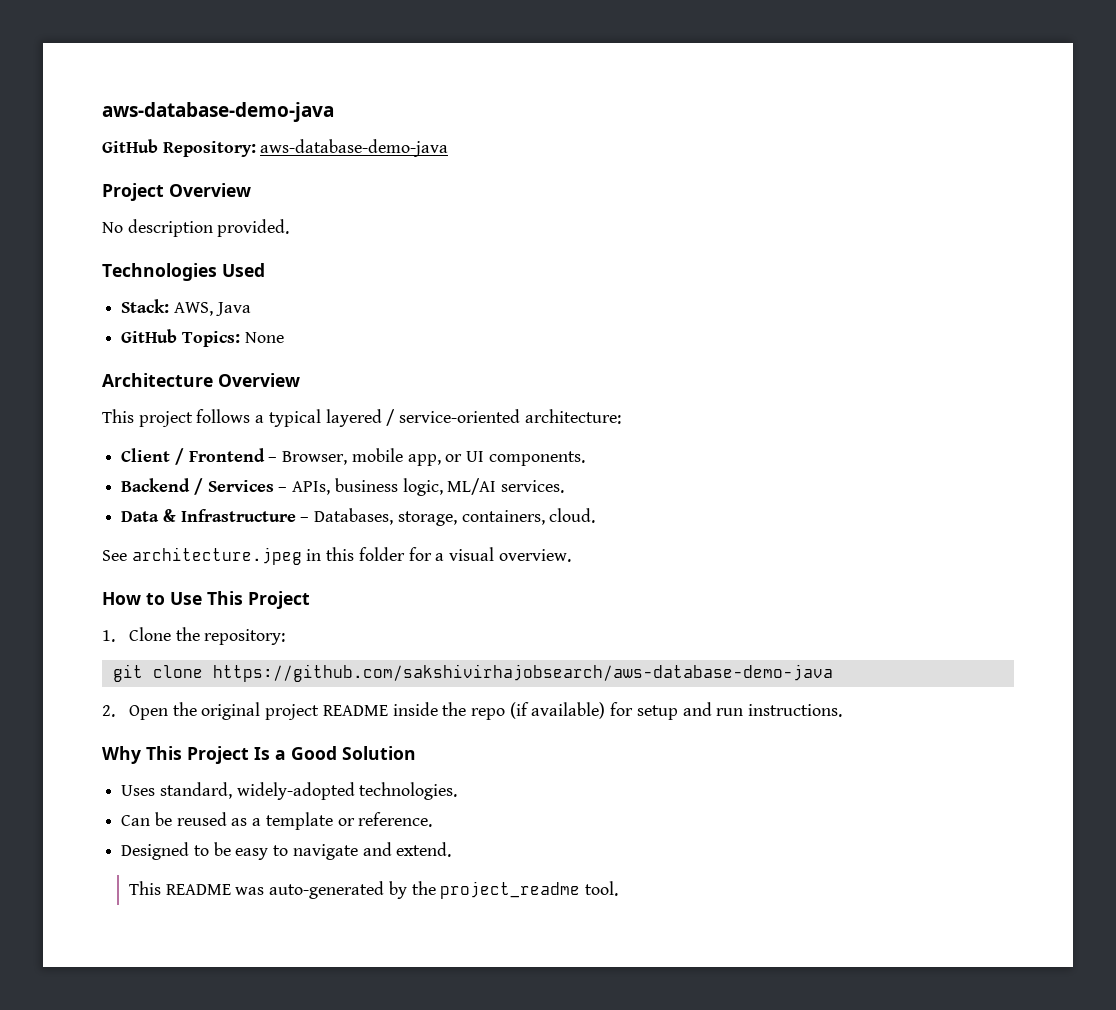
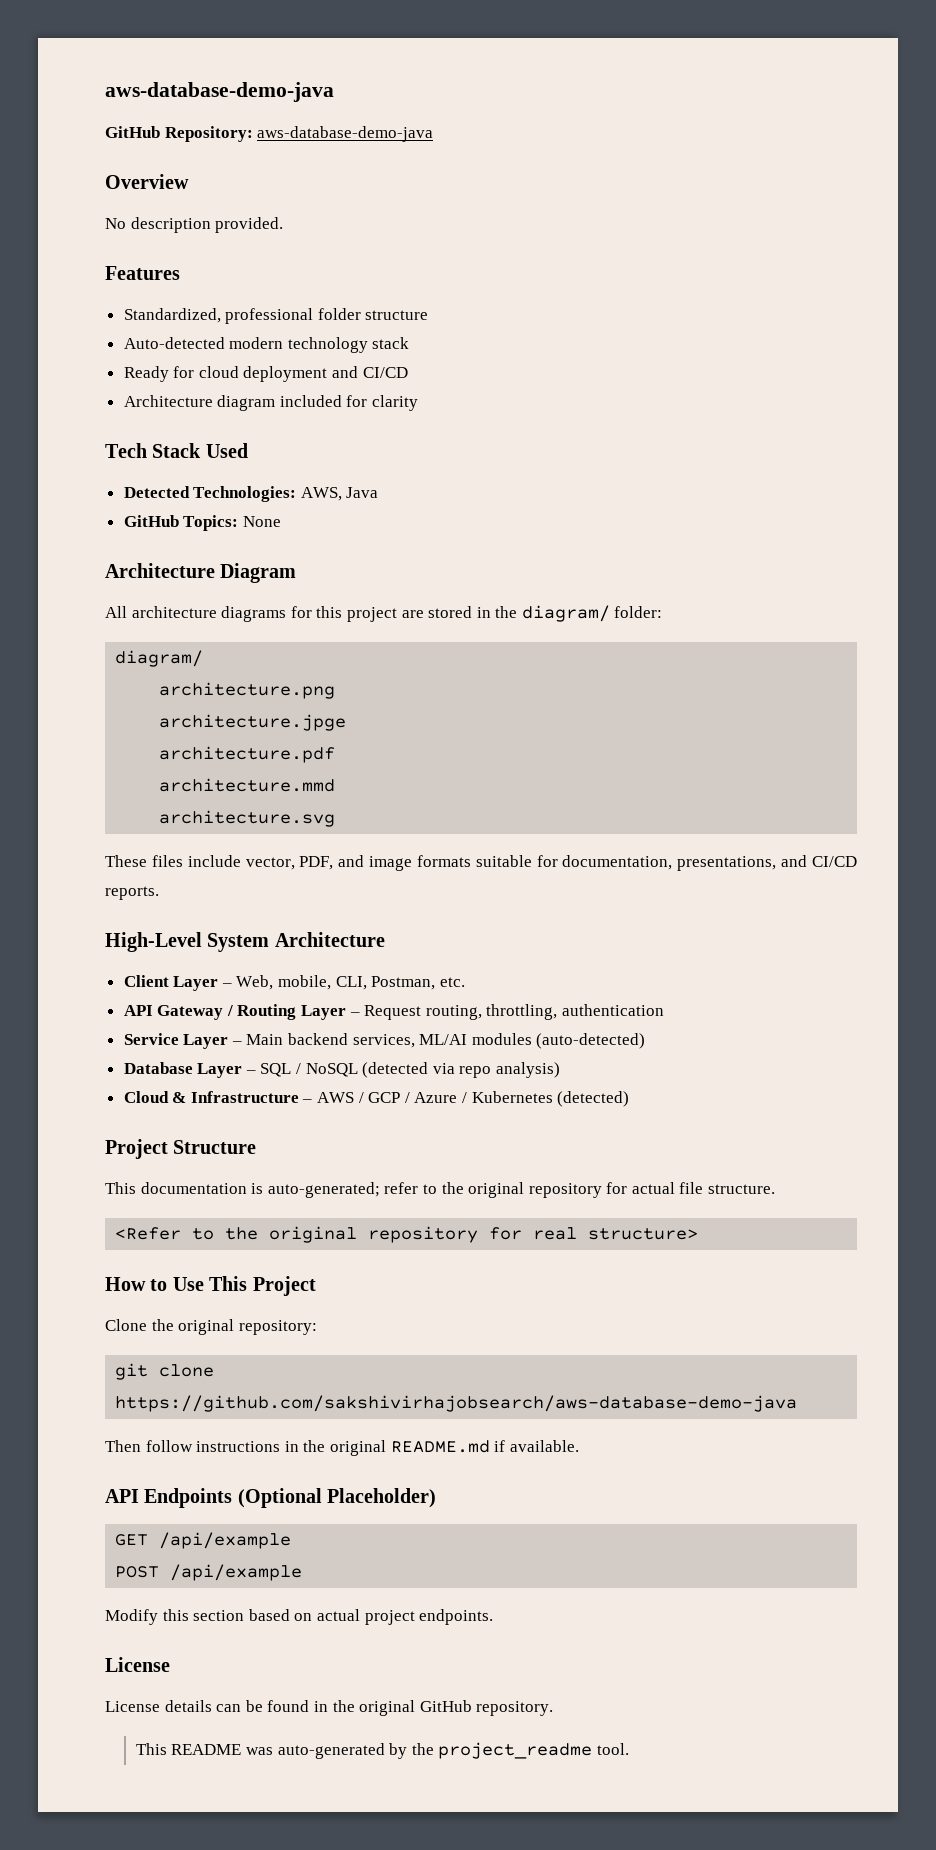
- Project Overview
+ Overview
- Technologies Used
+ Features
+ Standardized, professional folder structure
+ Auto-detected modern technology stack
+ Ready for cloud deployment and CI/CD
+ Architecture diagram included for clarity
+ Tech Stack Used
- Stack: AWS, Java
+ Detected Technologies: AWS, Java
- Architecture Overview
- This project follows a typical layered / service-oriented architecture:
- Client / Frontend – Browser, mobile app, or UI components.
- Backend / Services – APIs, business logic, ML/AI services.
- Data & Infrastructure – Databases, storage, containers, cloud.
- See architecture.jpeg in this folder for a visual overview.
+ Architecture Diagram
+ All architecture diagrams for this project are stored in the diagram/ folder:
+ diagram/
+ architecture.png
+ architecture.jpge
+ architecture.pdf
+ architecture.mmd
+ architecture.svg
+ These files include vector, PDF, and image formats suitable for documentation, presentations, and CI/CD reports.
+ High-Level System Architecture
+ Client Layer – Web, mobile, CLI, Postman, etc.
+ API Gateway / Routing Layer – Request routing, throttling, authentication
+ Service Layer – Main backend services, ML/AI modules (auto-detected)
+ Database Layer – SQL / NoSQL (detected via repo analysis)
+ Cloud & Infrastructure – AWS / GCP / Azure / Kubernetes (detected)
+ Project Structure
+ This documentation is auto-generated; refer to the original repository for actual file structure.
+ <Refer to the original repository for real structure>
- 1. Clone the repository:
+ Clone the original repository:
- 2. Open the original project README inside the repo (if available) for setup and run instructions.
- Why This Project Is a Good Solution
- Uses standard, widely-adopted technologies.
- Can be reused as a template or reference.
- Designed to be easy to navigate and extend.
+ Then follow instructions in the original README.md if available.
+ API Endpoints (Optional Placeholder)
+ GET /api/example
+ POST /api/example
+ Modify this section based on actual project endpoints.
+ License
+ License details can be found in the original GitHub repository.

